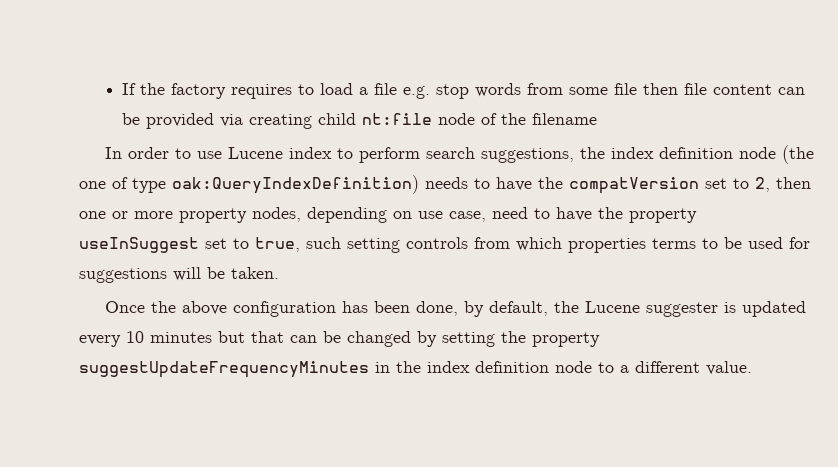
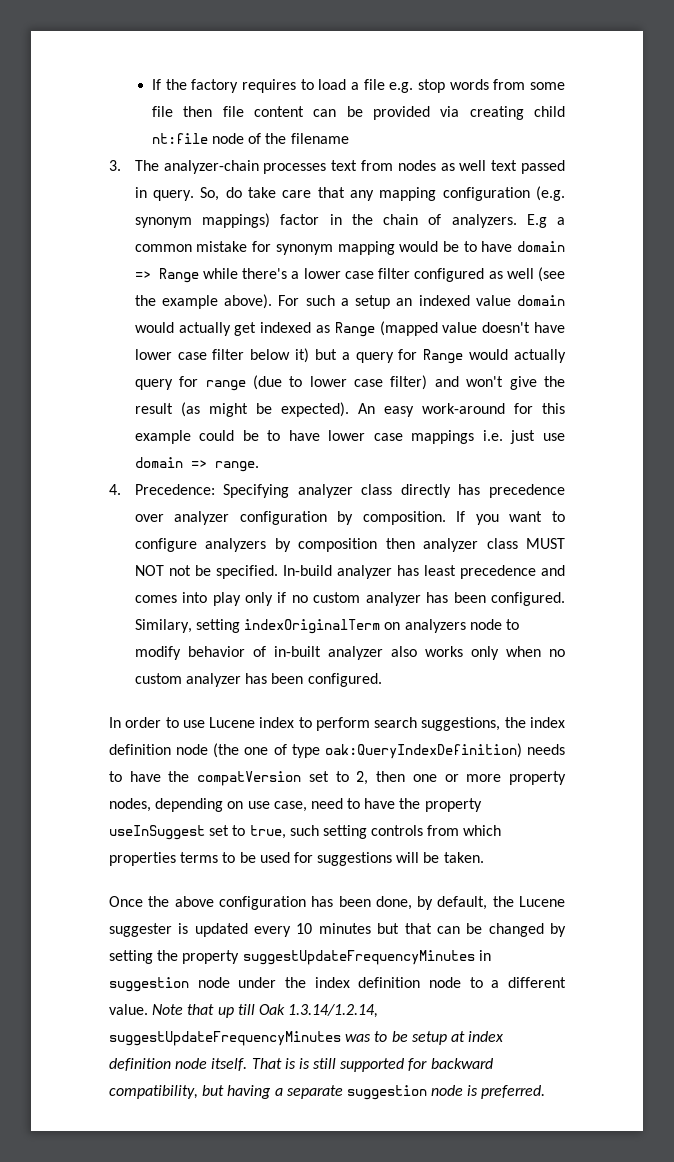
+ 3. The analyzer-chain processes text from nodes as well text passed in query. So, do take care that any mapping configuration (e.g. synonym mappings) factor in the chain of analyzers. E.g a common mistake for synonym mapping would be to have domain => Range while there's a lower case filter configured as well (see the example above). For such a setup an indexed value domain would actually get indexed as Range (mapped value doesn't have lower case filter below it) but a query for Range would actually query for range (due to lower case filter) and won't give the result (as might be expected). An easy work-around for this example could be to have lower case mappings i.e. just use domain => range.
+ 4. Precedence: Specifying analyzer class directly has precedence over analyzer configuration by composition. If you want to configure analyzers by composition then analyzer class MUST NOT not be specified. In-build analyzer has least precedence and comes into play only if no custom analyzer has been configured. Similary, setting indexOriginalTerm on analyzers node to modify behavior of in-built analyzer also works only when no custom analyzer has been configured.
- Once the above configuration has been done, by default, the Lucene suggester is updated every 10 minutes but that can be changed by setting the property suggestUpdateFrequencyMinutes in the index definition node to a different value.
+ Once the above configuration has been done, by default, the Lucene suggester is updated every 10 minutes but that can be changed by setting the property suggestUpdateFrequencyMinutes in suggestion node under the index definition node to a different value.
+ Note that up till Oak 1.3.14/1.2.14, suggestUpdateFrequencyMinutes was to be setup at index definition node itself. That is is still supported for backward compatibility, but having a separate suggestion node is preferred.

